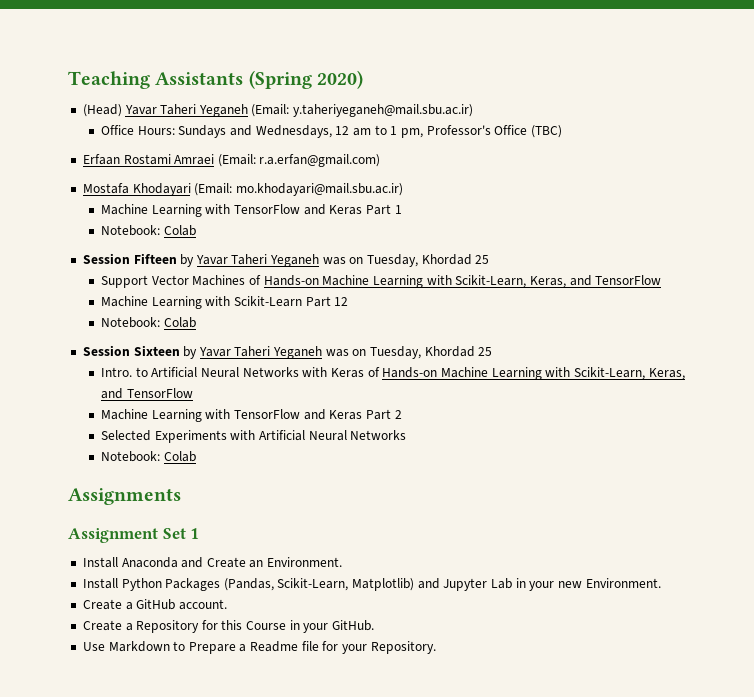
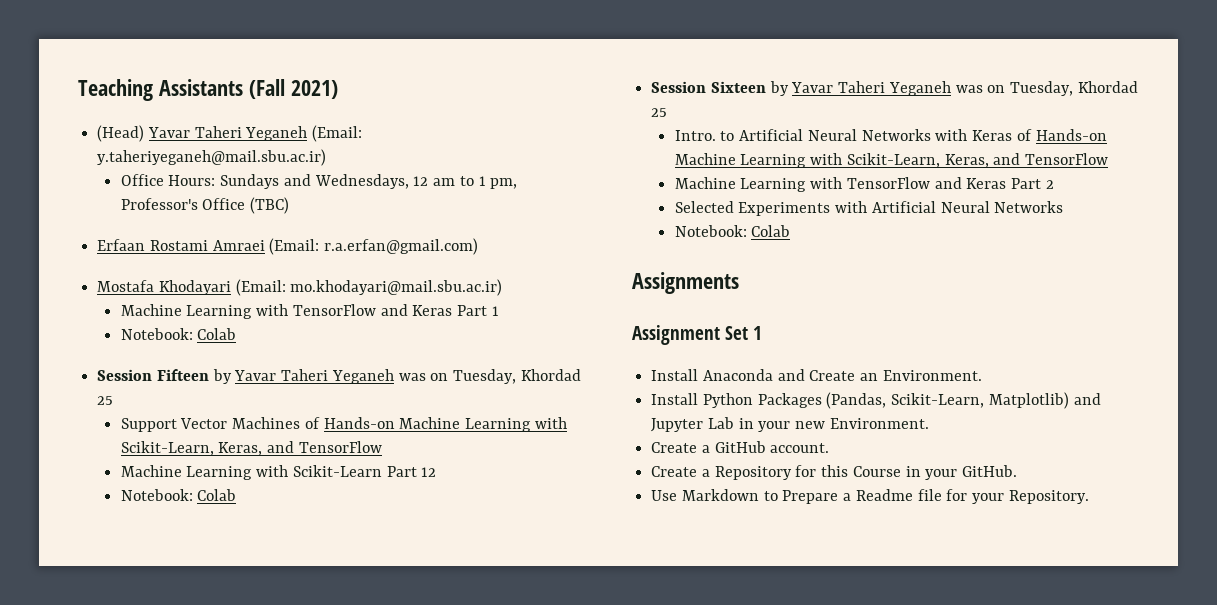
- Teaching Assistants (Spring 2020)
+ Teaching Assistants (Fall 2021)

